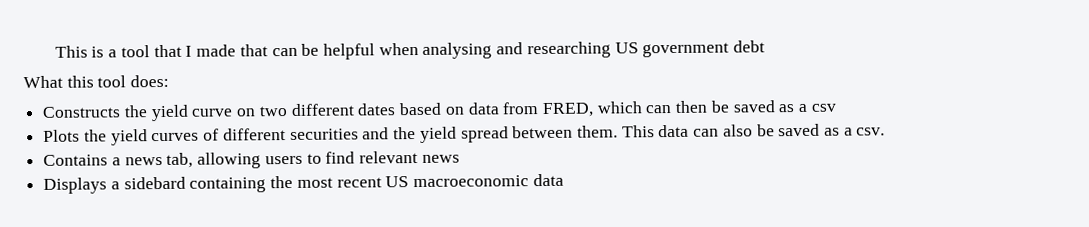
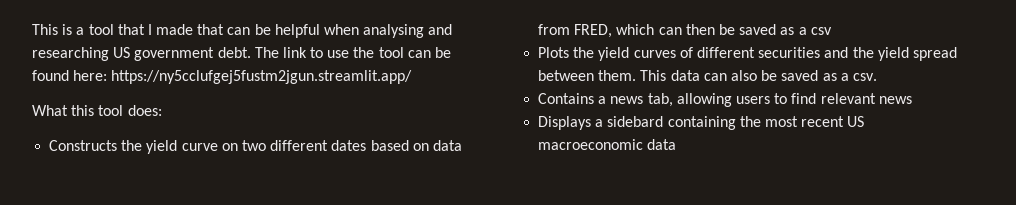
- This is a tool that I made that can be helpful when analysing and researching US government debt
+ This is a tool that I made that can be helpful when analysing and researching US government debt. The link to use the tool can be found here: https://ny5cclufgej5fustm2jgun.streamlit.app/

